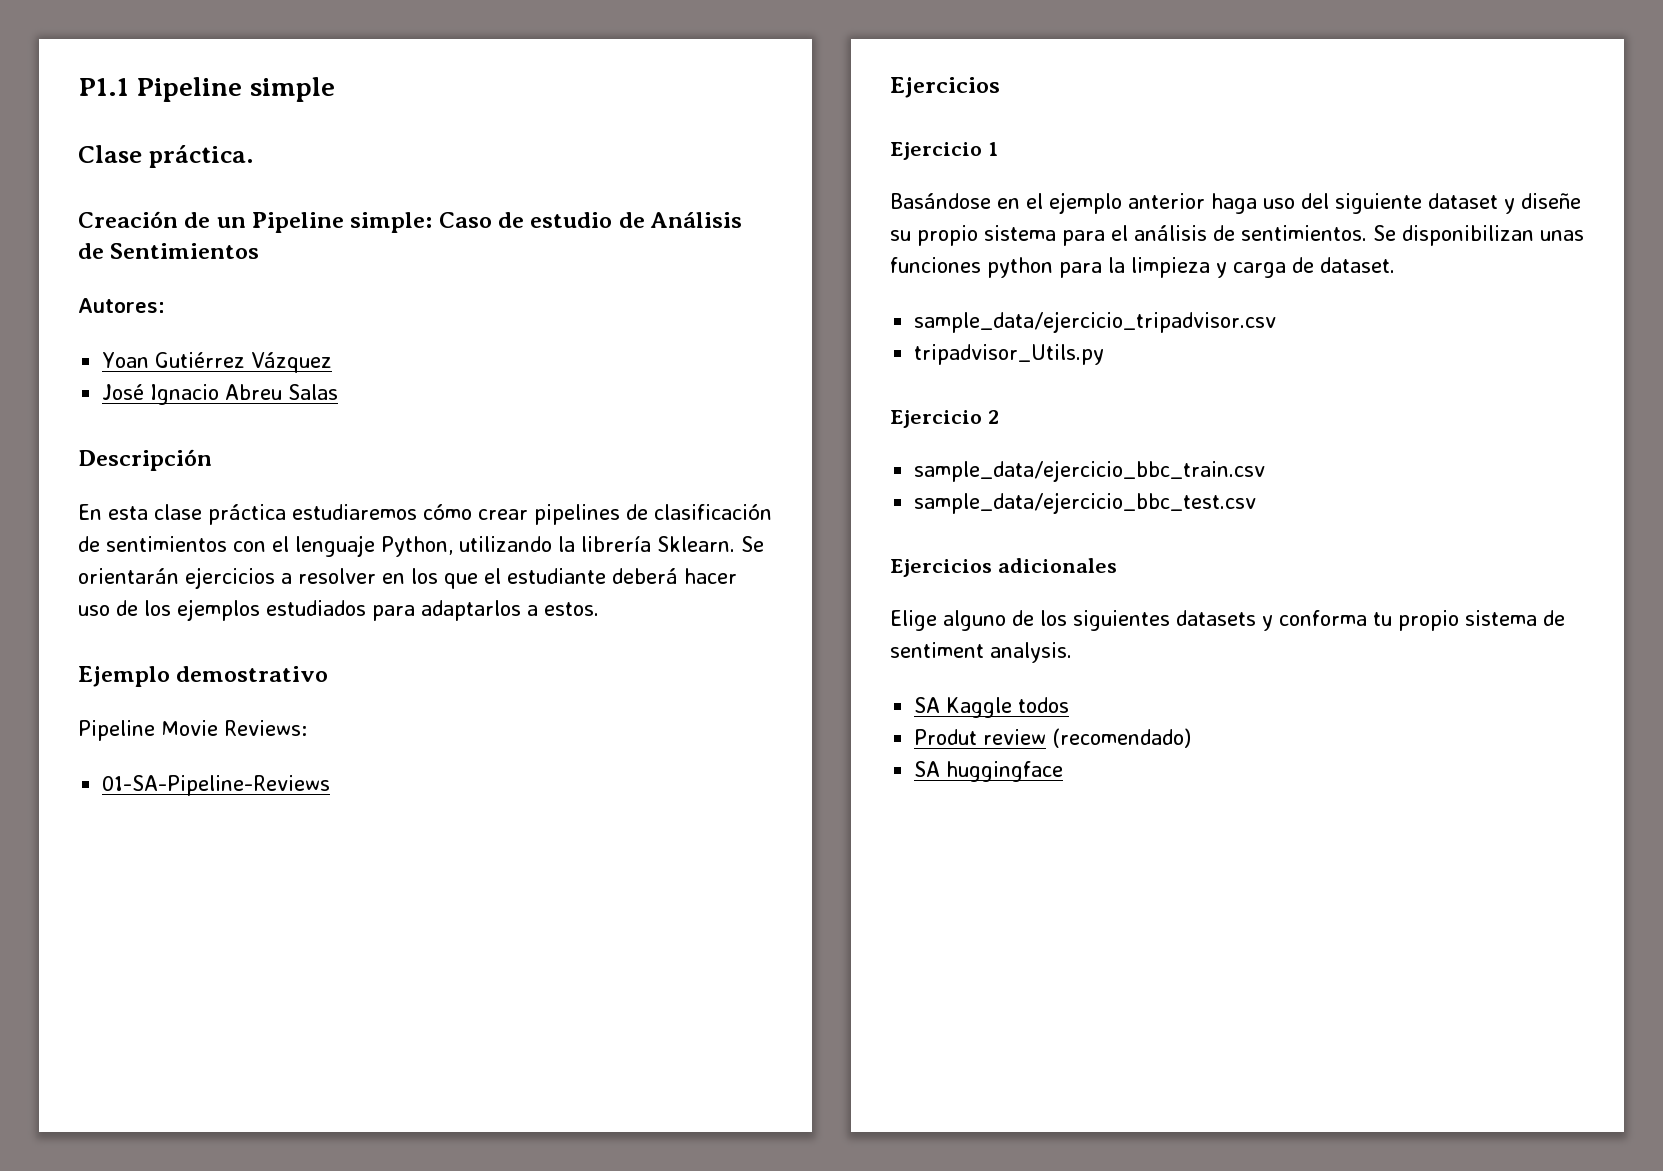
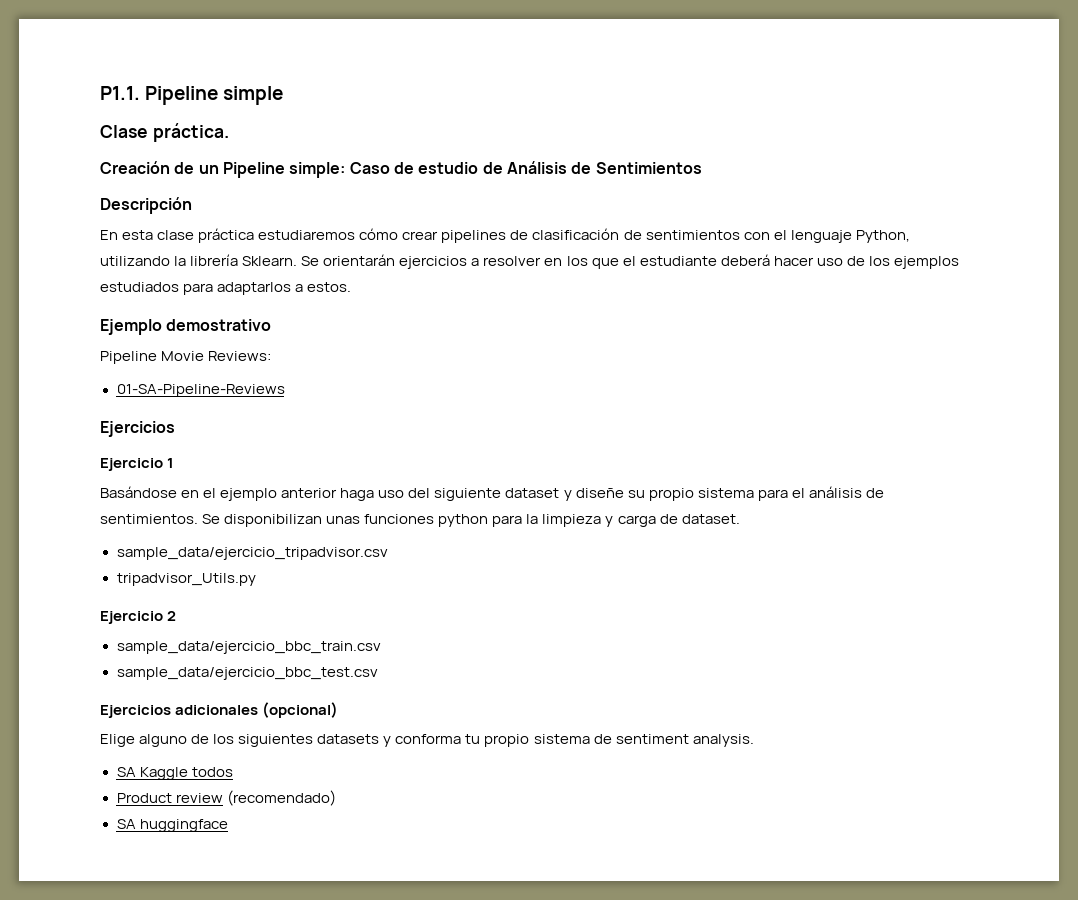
- P1.1 Pipeline simple
+ P1.1. Pipeline simple
- Autores:
- Yoan Gutiérrez Vázquez
- José Ignacio Abreu Salas
- Ejercicios adicionales
+ Ejercicios adicionales (opcional)
- Produt review (recomendado)
+ Product review (recomendado)

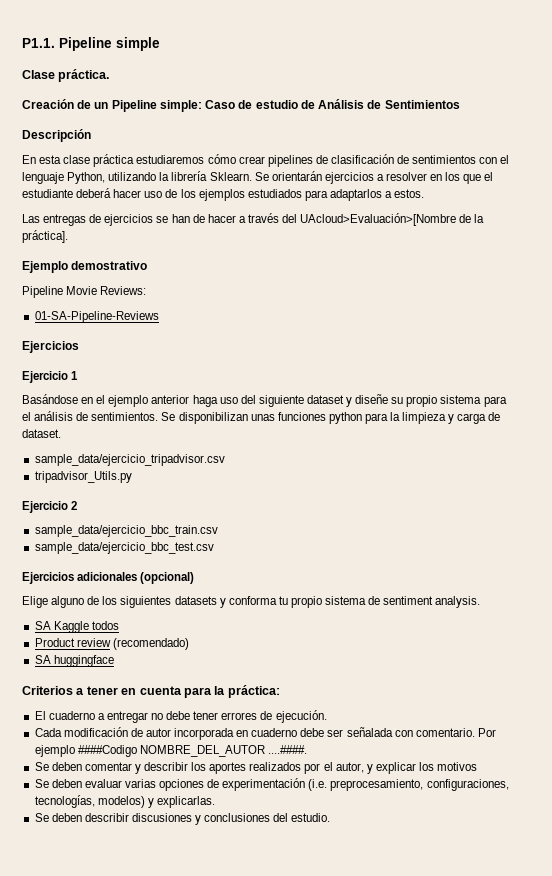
+ Las entregas de ejercicios se han de hacer a través del UAcloud>Evaluación>[Nombre de la práctica].
+ Criterios a tener en cuenta para la práctica:
+ El cuaderno a entregar no debe tener errores de ejecución.
+ Cada modificación de autor incorporada en cuaderno debe ser señalada con comentario. Por ejemplo ####Codigo NOMBRE_DEL_AUTOR ....####.
+ Se deben comentar y describir los aportes realizados por el autor, y explicar los motivos
+ Se deben evaluar varias opciones de experimentación (i.e. preprocesamiento, configuraciones, tecnologías, modelos) y explicarlas.
+ Se deben describir discusiones y conclusiones del estudio.

